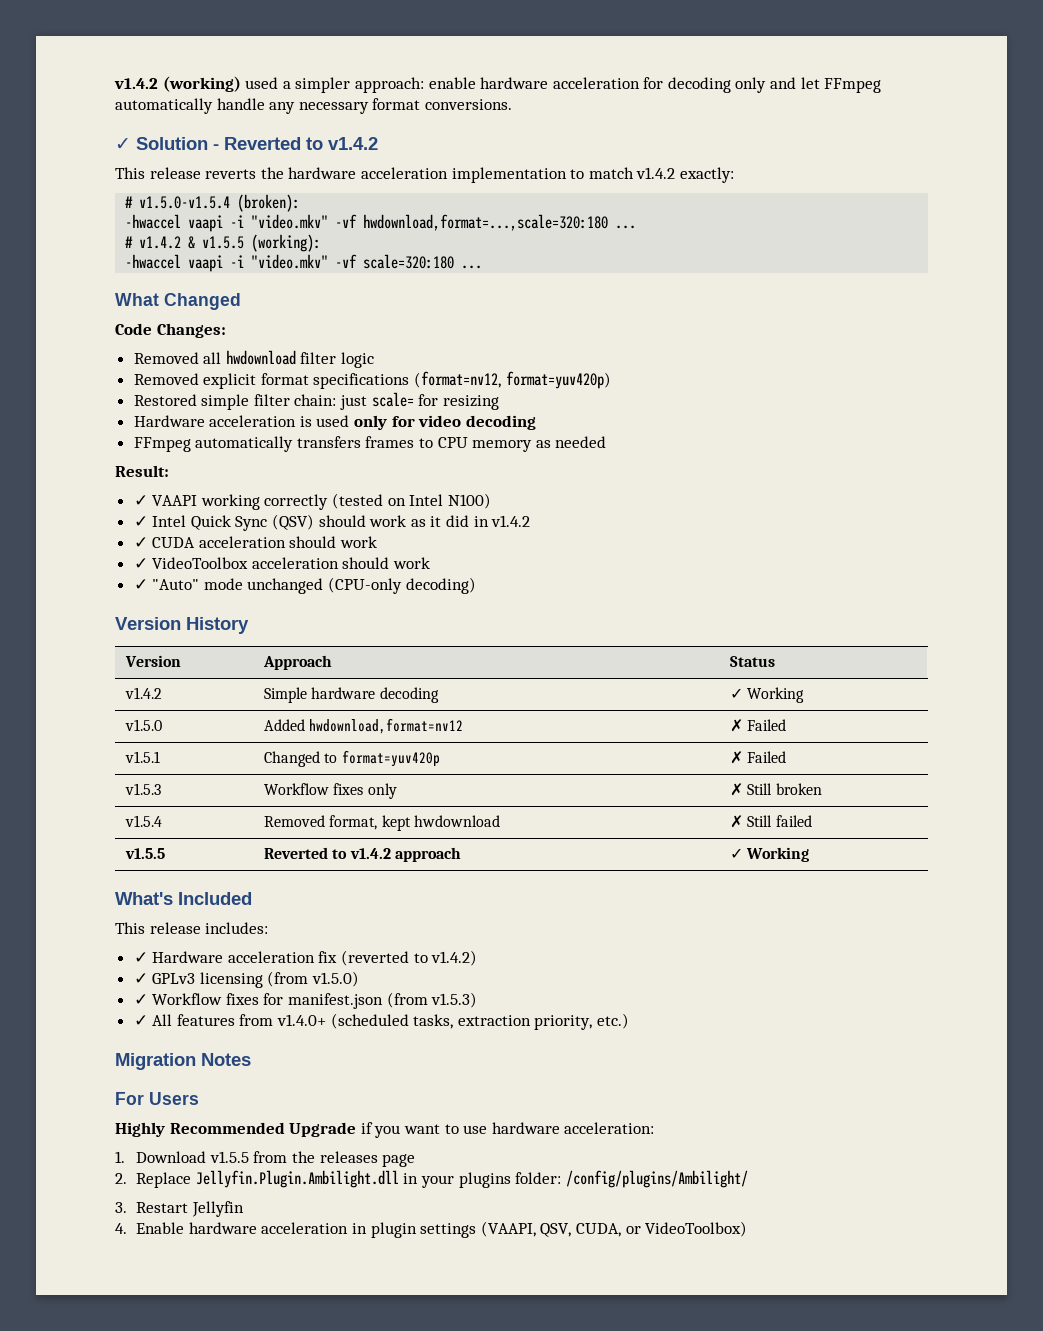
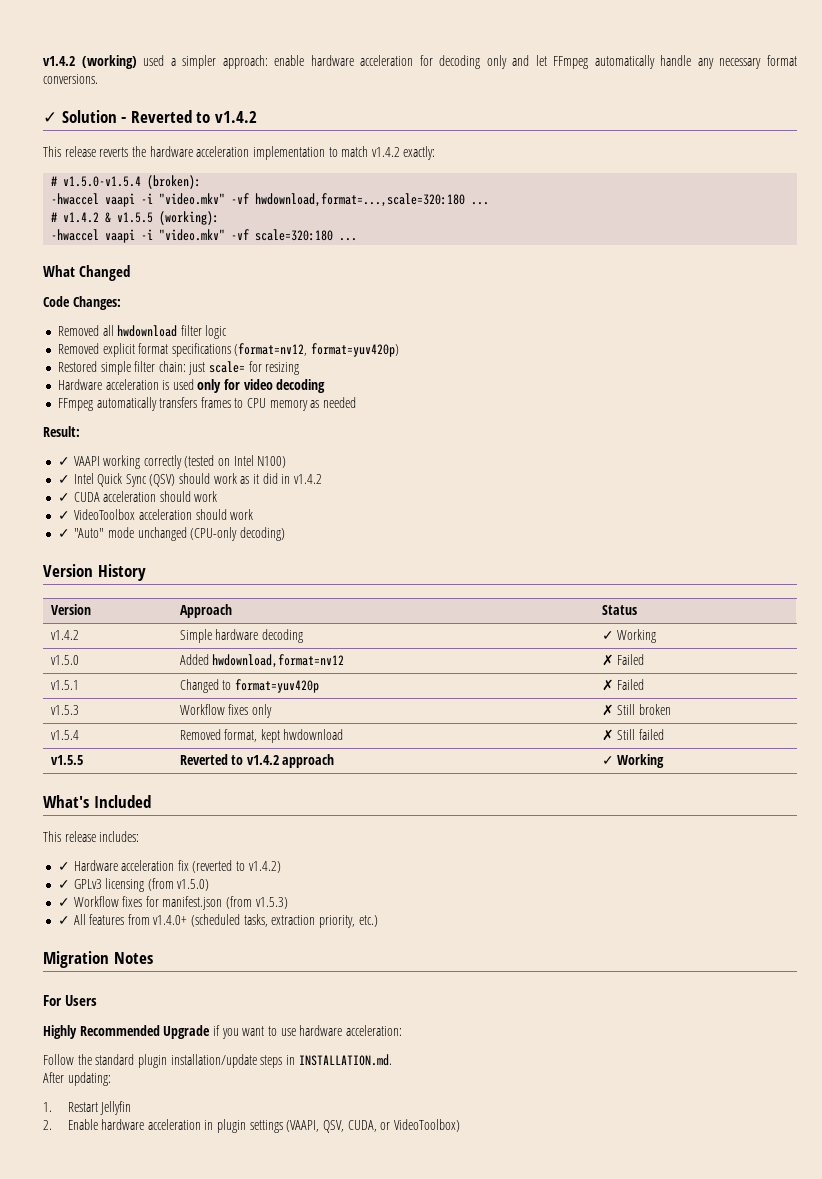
- 1. Download v1.5.5 from the releases page
- 2. Replace Jellyfin.Plugin.Ambilight.dll in your plugins folder: /config/plugins/Ambilight/
- 3. Restart Jellyfin
+ Follow the standard plugin installation/update steps in INSTALLATION.md.
+ After updating:
+ 1. Restart Jellyfin
- 4. Enable hardware acceleration in plugin settings (VAAPI, QSV, CUDA, or VideoToolbox)
+ 2. Enable hardware acceleration in plugin settings (VAAPI, QSV, CUDA, or VideoToolbox)

